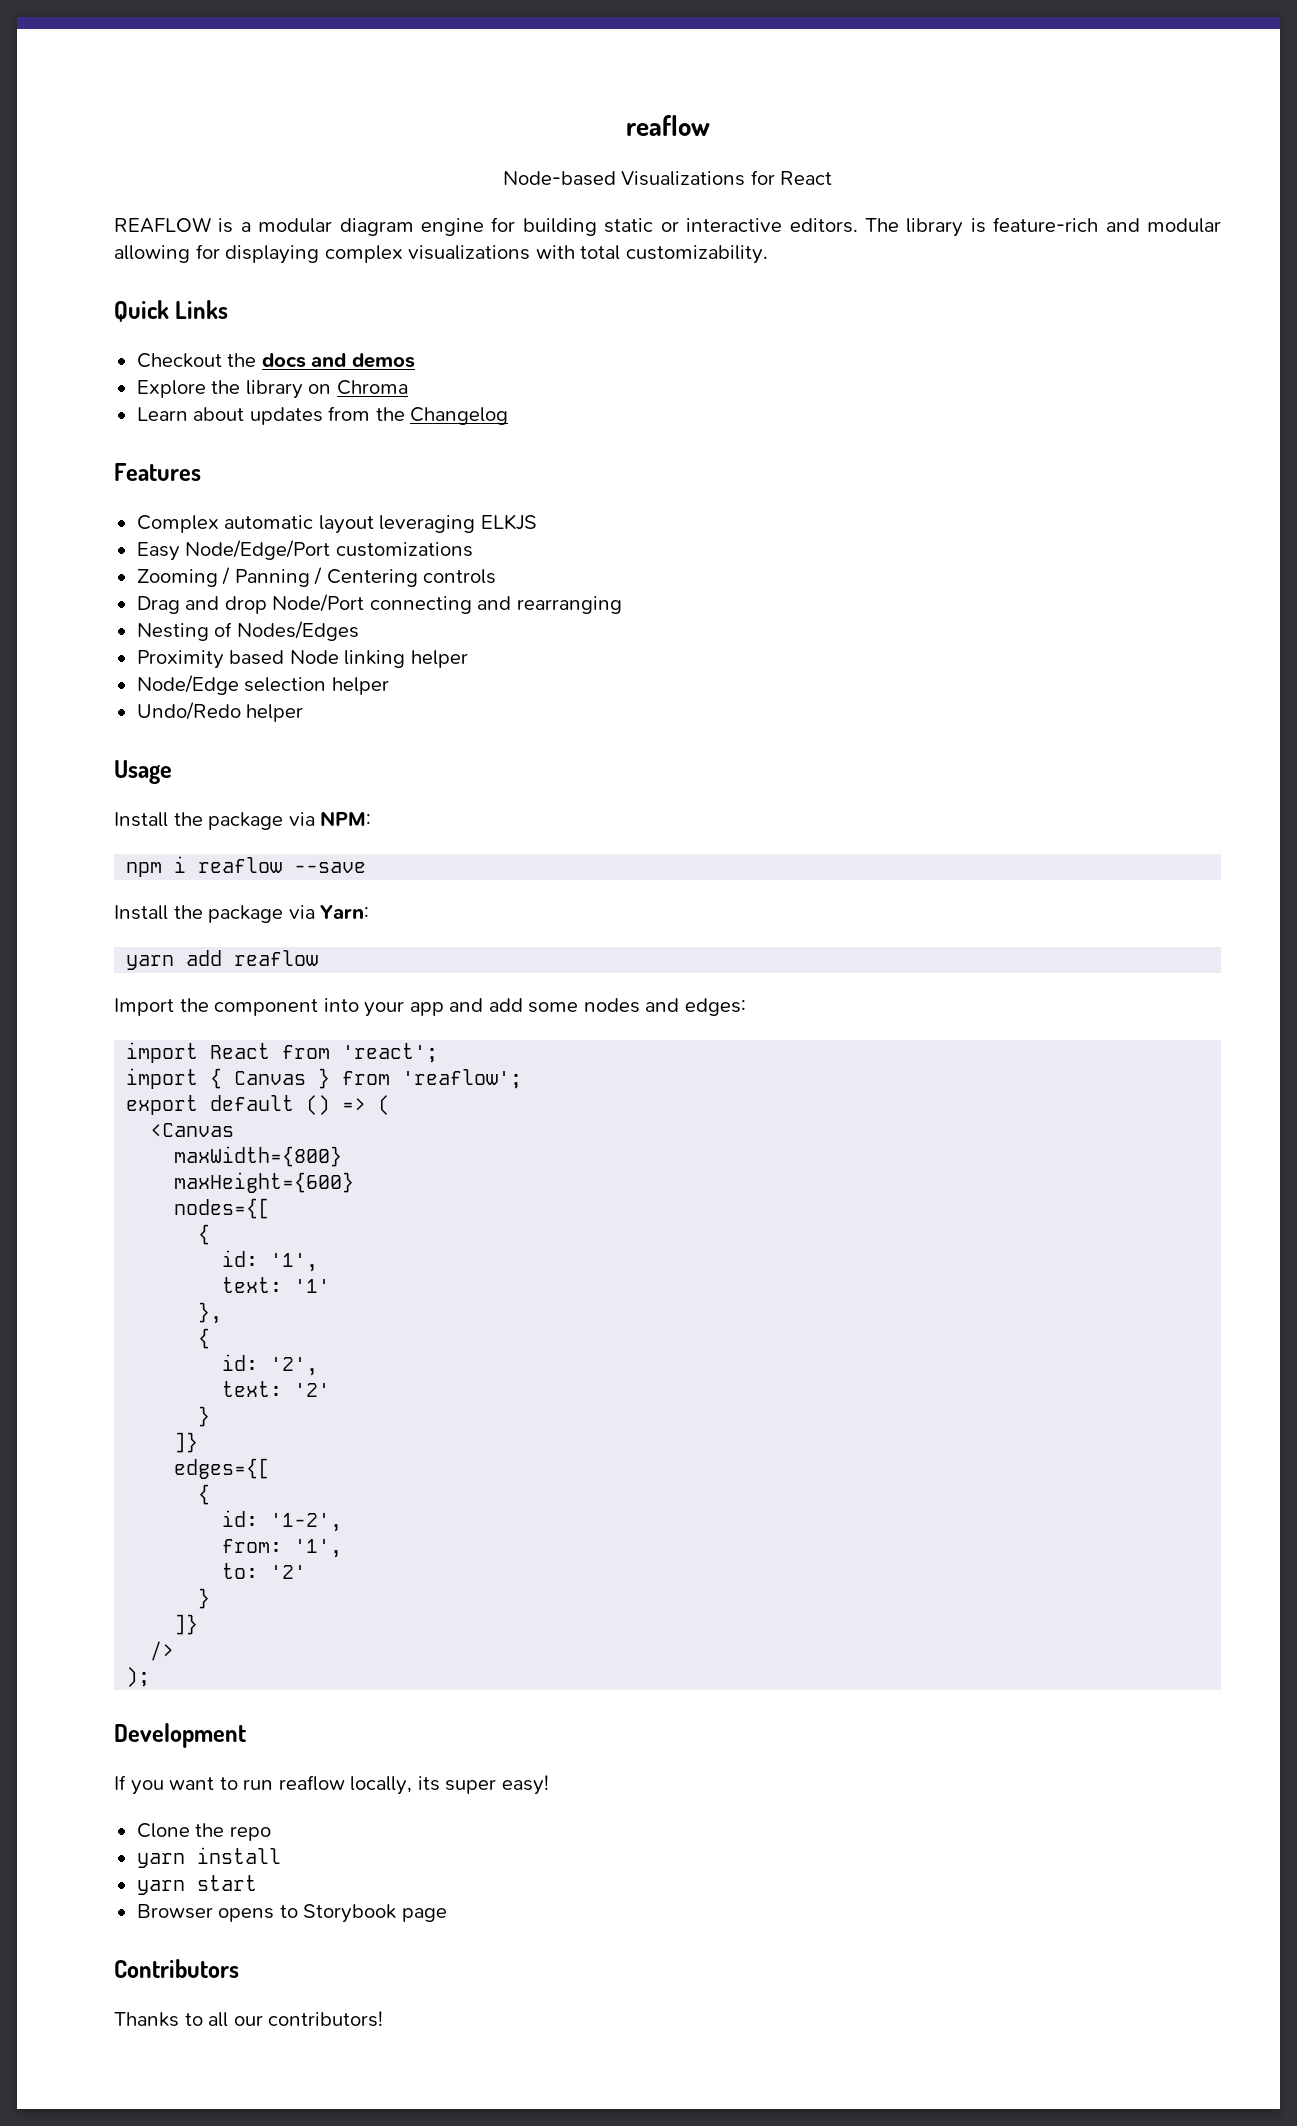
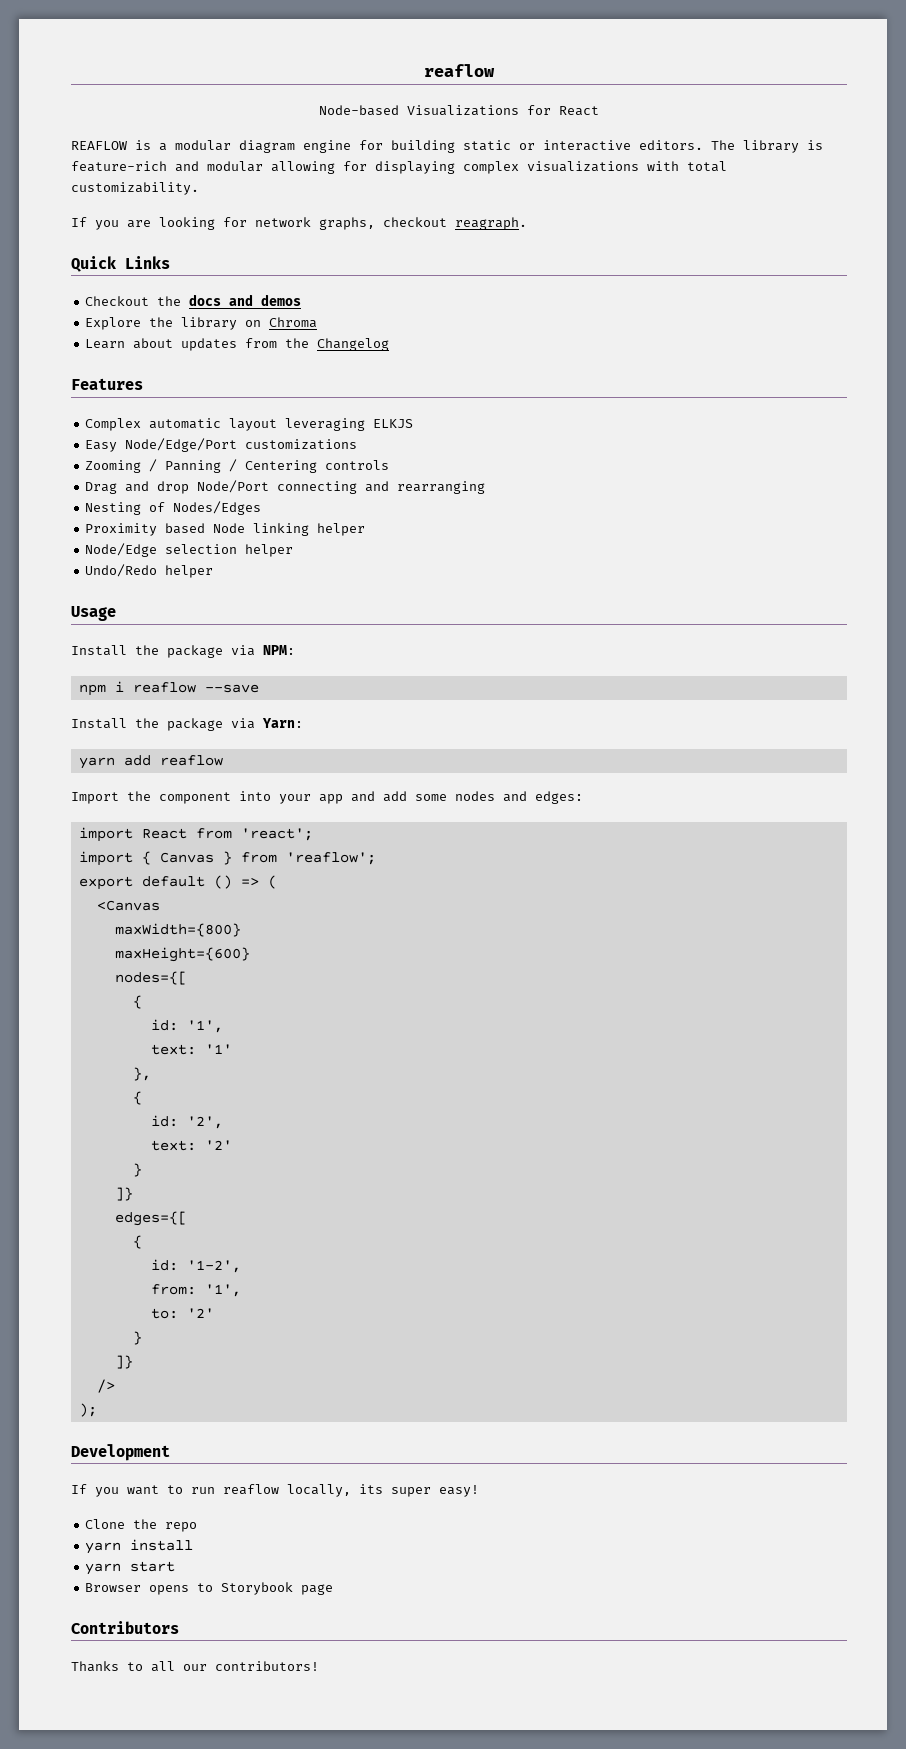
+ If you are looking for network graphs, checkout reagraph.

